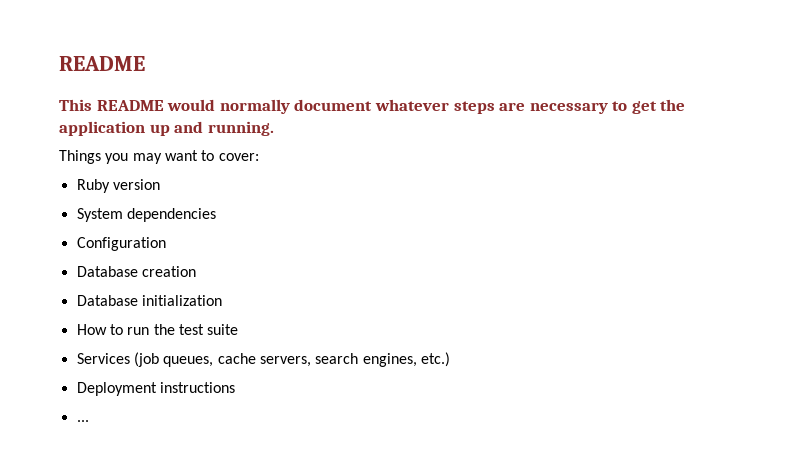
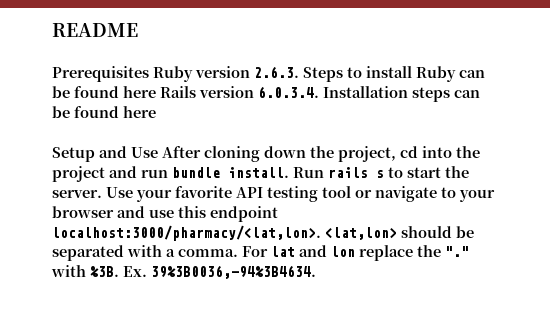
- This README would normally document whatever steps are necessary to get the application up and running.
- Things you may want to cover:
- Ruby version
- System dependencies
- Configuration
- Database creation
- Database initialization
- How to run the test suite
- Services (job queues, cache servers, search engines, etc.)
- Deployment instructions
- ...
+ Prerequisites Ruby version 2.6.3. Steps to install Ruby can be found here Rails version 6.0.3.4. Installation steps can be found here
+ Setup and Use After cloning down the project, cd into the project and run bundle install. Run rails s to start the server. Use your favorite API testing tool or navigate to your browser and use this endpoint localhost:3000/pharmacy/<lat,lon>. <lat,lon> should be separated with a comma. For lat and lon replace the "." with %3B. Ex. 39%3B0036,-94%3B4634.

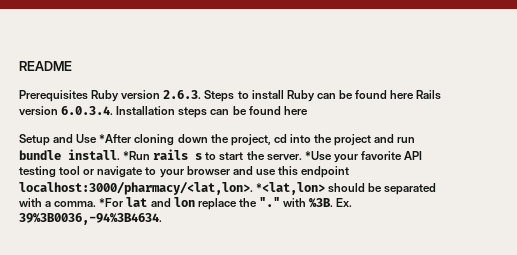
- Setup and Use After cloning down the project, cd into the project and run bundle install.
+ Setup and Use *After cloning down the project, cd into the project and run bundle install.
- Run rails s to start the server.
+ *Run rails s to start the server.
- Use your favorite API testing tool or navigate to your browser and use this endpoint localhost:3000/pharmacy/<lat,lon>.
+ *Use your favorite API testing tool or navigate to your browser and use this endpoint localhost:3000/pharmacy/<lat,lon>.
- <lat,lon> should be separated with a comma.
+ *<lat,lon> should be separated with a comma.
- For lat and lon replace the "." with %3B.
+ *For lat and lon replace the "." with %3B.

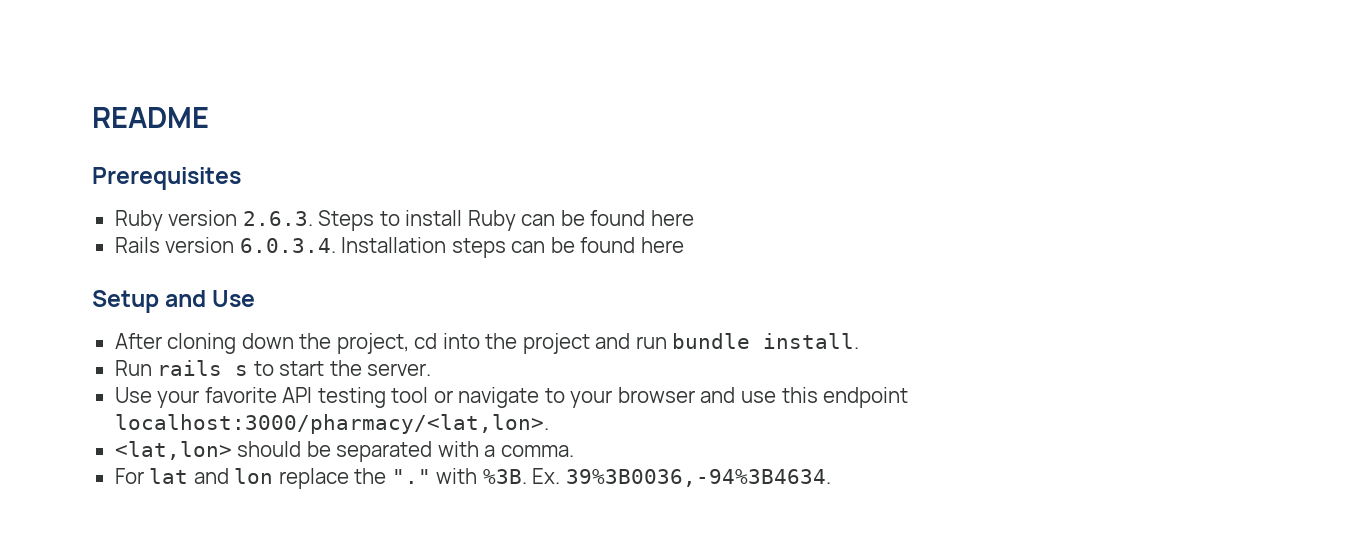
- Prerequisites Ruby version 2.6.3. Steps to install Ruby can be found here Rails version 6.0.3.4. Installation steps can be found here
+ Prerequisites
+ Ruby version 2.6.3. Steps to install Ruby can be found here
+ Rails version 6.0.3.4. Installation steps can be found here
- Setup and Use *After cloning down the project, cd into the project and run bundle install. *Run rails s to start the server. *Use your favorite API testing tool or navigate to your browser and use this endpoint localhost:3000/pharmacy/<lat,lon>. *<lat,lon> should be separated with a comma. *For lat and lon replace the "." with %3B.
+ Setup and Use
+ After cloning down the project, cd into the project and run bundle install.
+ Run rails s to start the server.
+ Use your favorite API testing tool or navigate to your browser and use this endpoint localhost:3000/pharmacy/<lat,lon>.
+ <lat,lon> should be separated with a comma.
+ For lat and lon replace the "." with %3B.

